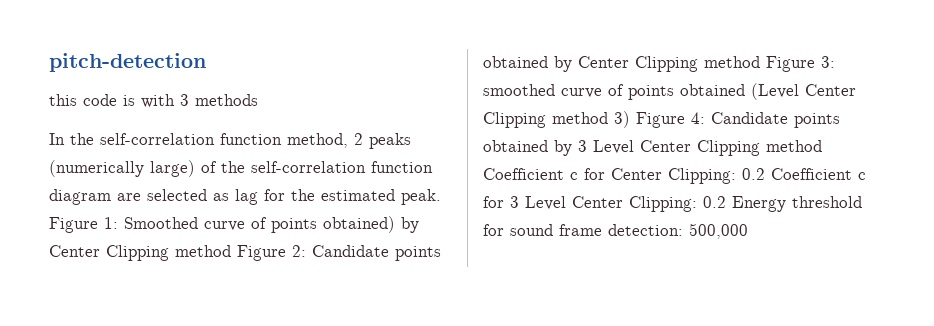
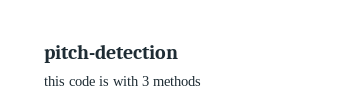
- In the self-correlation function method, 2 peaks (numerically large) of the self-correlation function diagram are selected as lag for the estimated peak. Figure 1: Smoothed curve of points obtained) by Center Clipping method Figure 2: Candidate points obtained by Center Clipping method Figure 3: smoothed curve of points obtained (Level Center Clipping method 3) Figure 4: Candidate points obtained by 3 Level Center Clipping method Coefficient c for Center Clipping: 0.2 Coefficient c for 3 Level Center Clipping: 0.2 Energy threshold for sound frame detection: 500,000

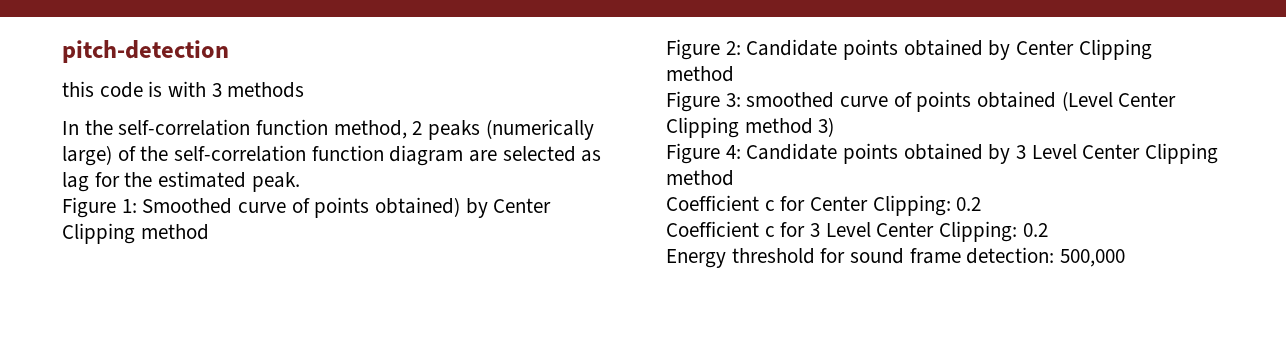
+ In the self-correlation function method, 2 peaks (numerically large) of the self-correlation function diagram are selected as lag for the estimated peak.
+ Figure 1: Smoothed curve of points obtained) by Center Clipping method
+ Figure 2: Candidate points obtained by Center Clipping method
+ Figure 3: smoothed curve of points obtained (Level Center Clipping method 3)
+ Figure 4: Candidate points obtained by 3 Level Center Clipping method
+ Coefficient c for Center Clipping: 0.2
+ Coefficient c for 3 Level Center Clipping: 0.2
+ Energy threshold for sound frame detection: 500,000

